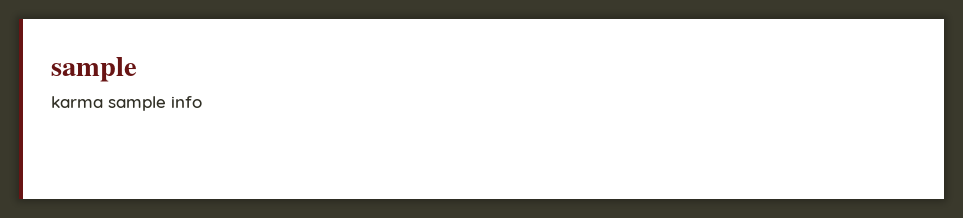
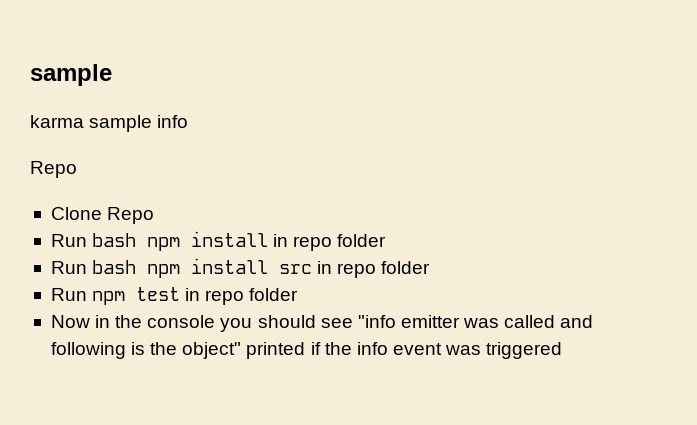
  karma sample info
+ Repo
+ Clone Repo
+ Run bash npm install in repo folder
+ Run bash npm install src in repo folder
+ Run npm test in repo folder
+ Now in the console you should see "info emitter was called and following is the object" printed if the info event was triggered

